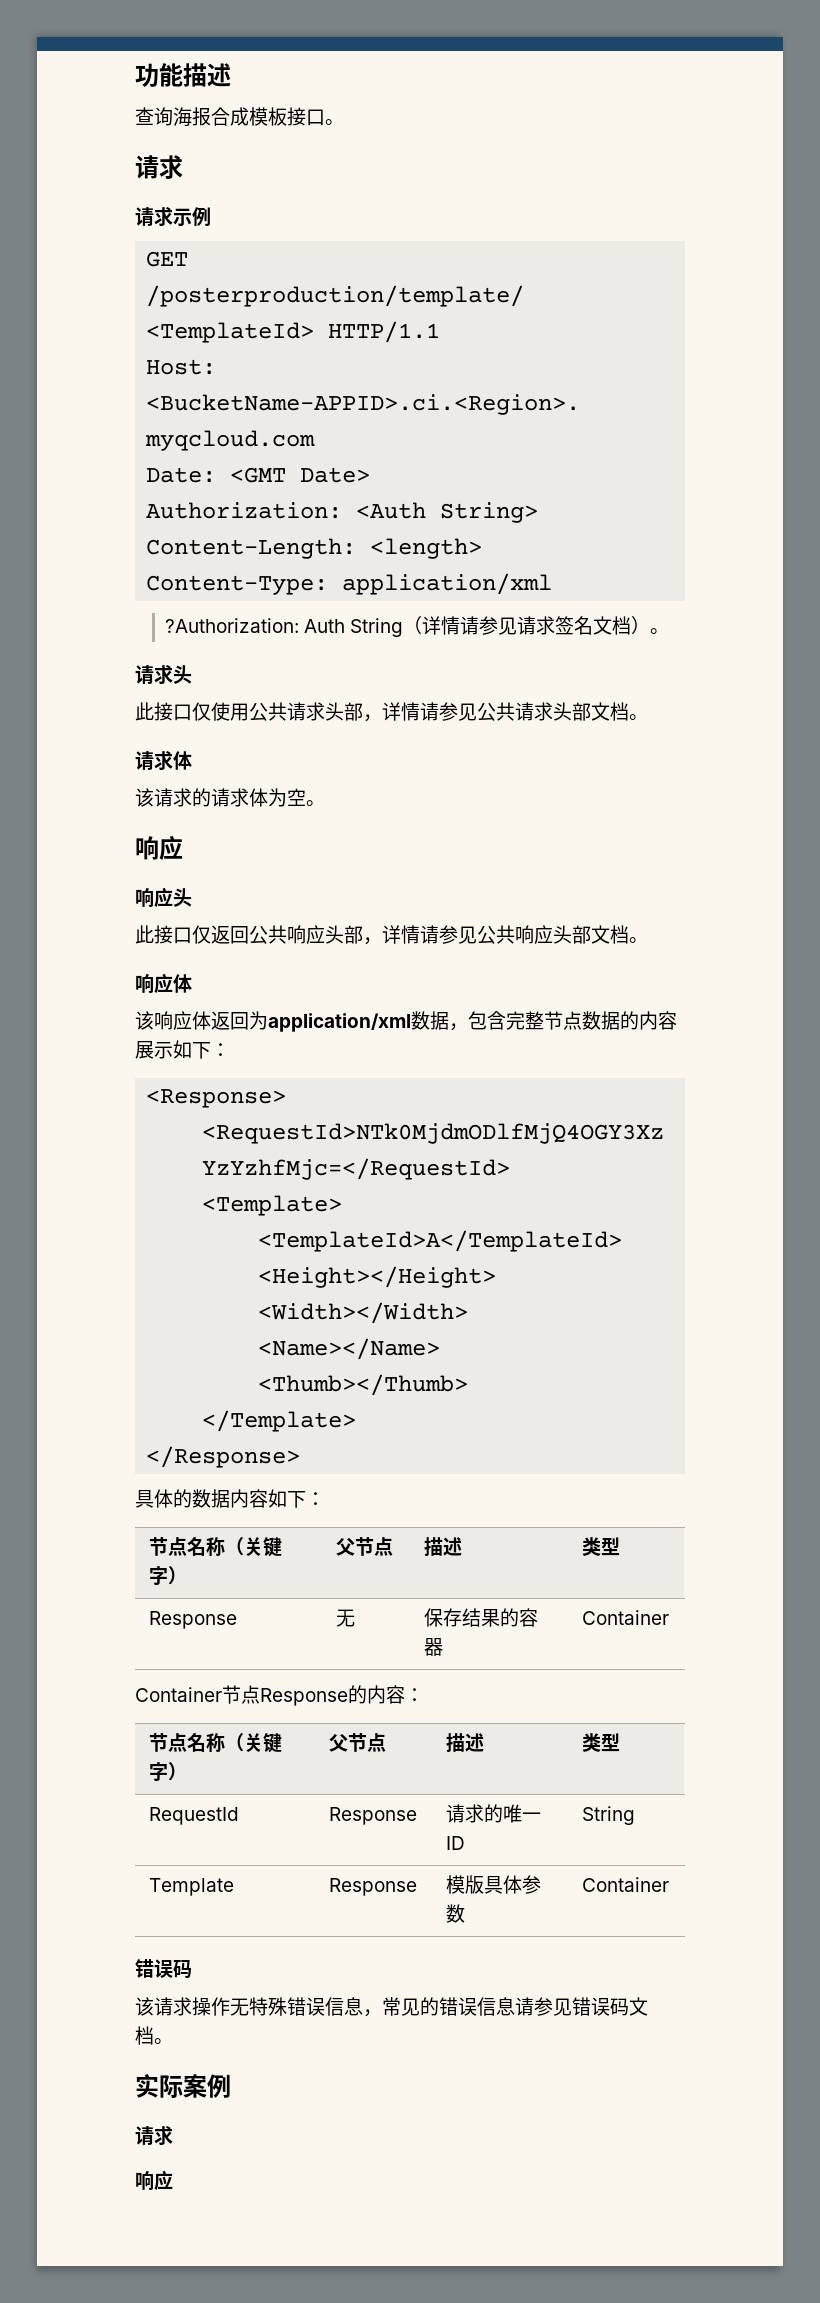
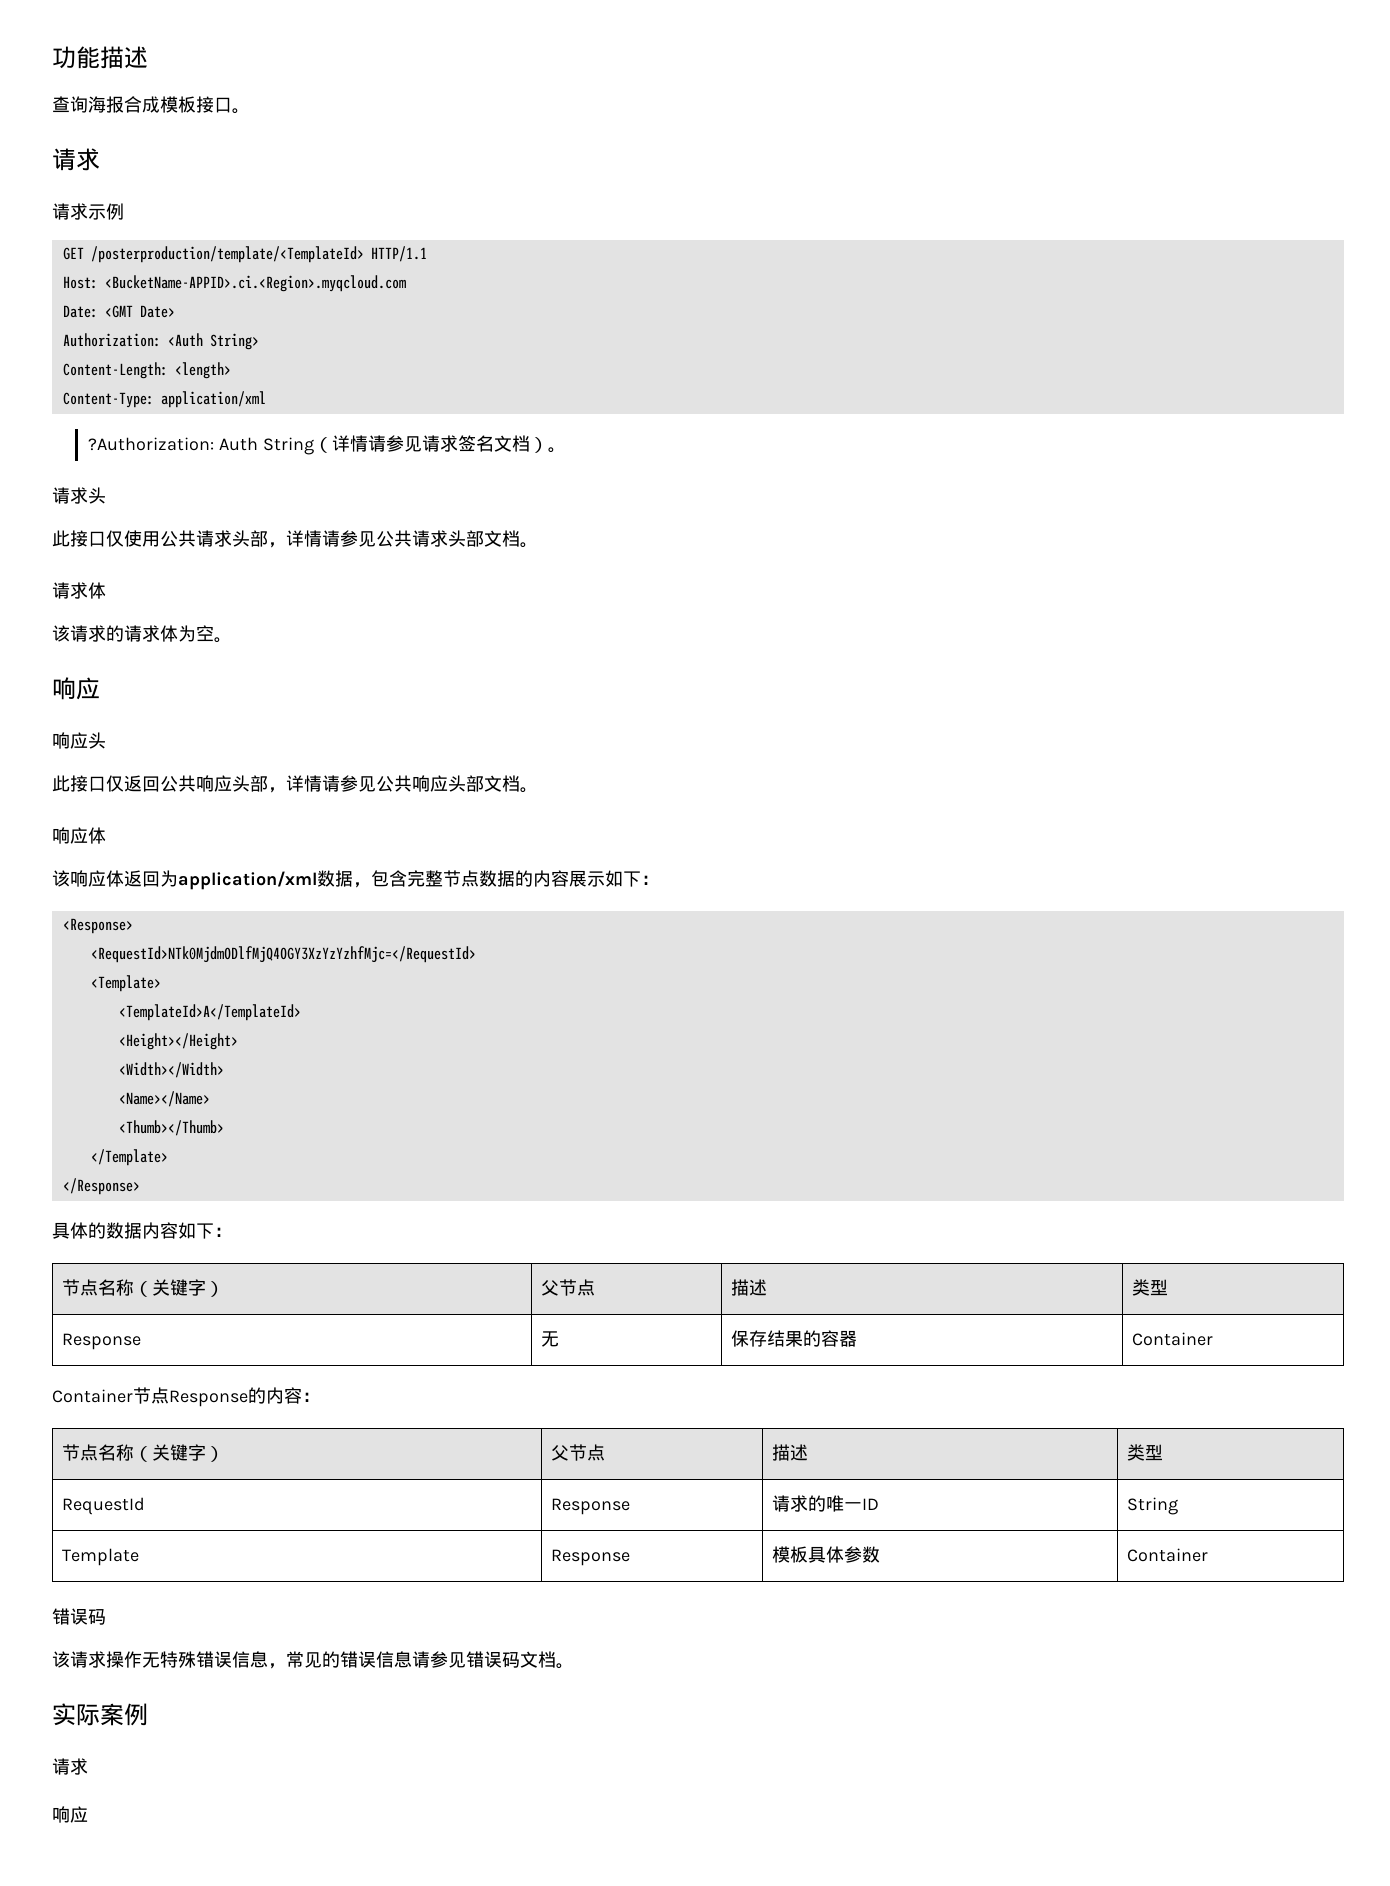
- Template | Response | 模版具体参数 | Container
+ Template | Response | 模板具体参数 | Container

